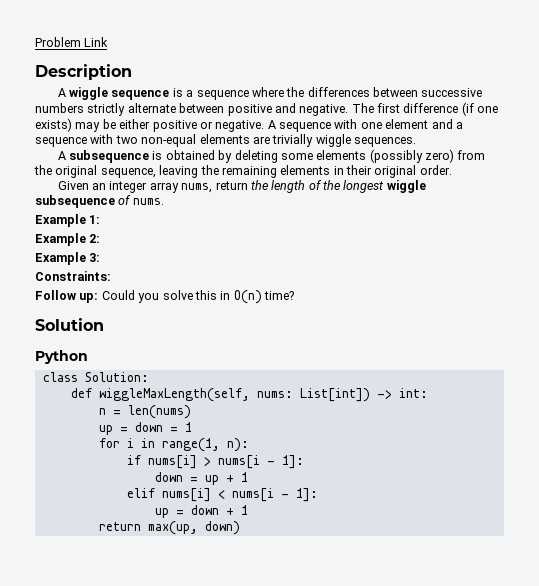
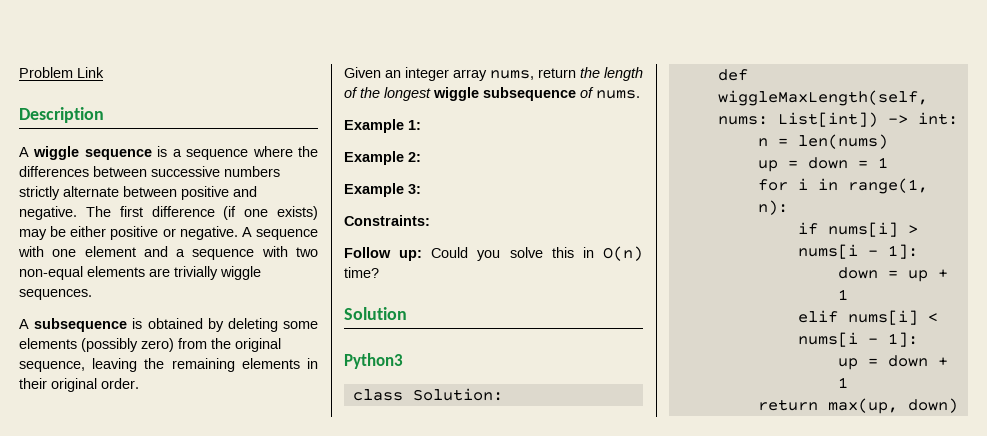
- Python
+ Python3

